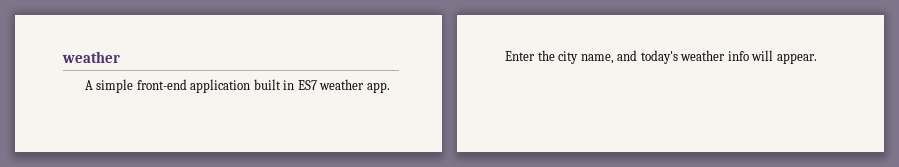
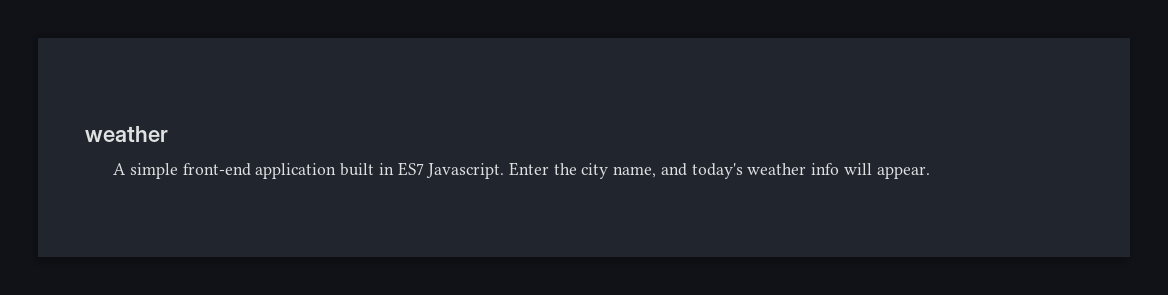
- A simple front-end application built in ES7 weather app.
+ A simple front-end application built in ES7 Javascript.

